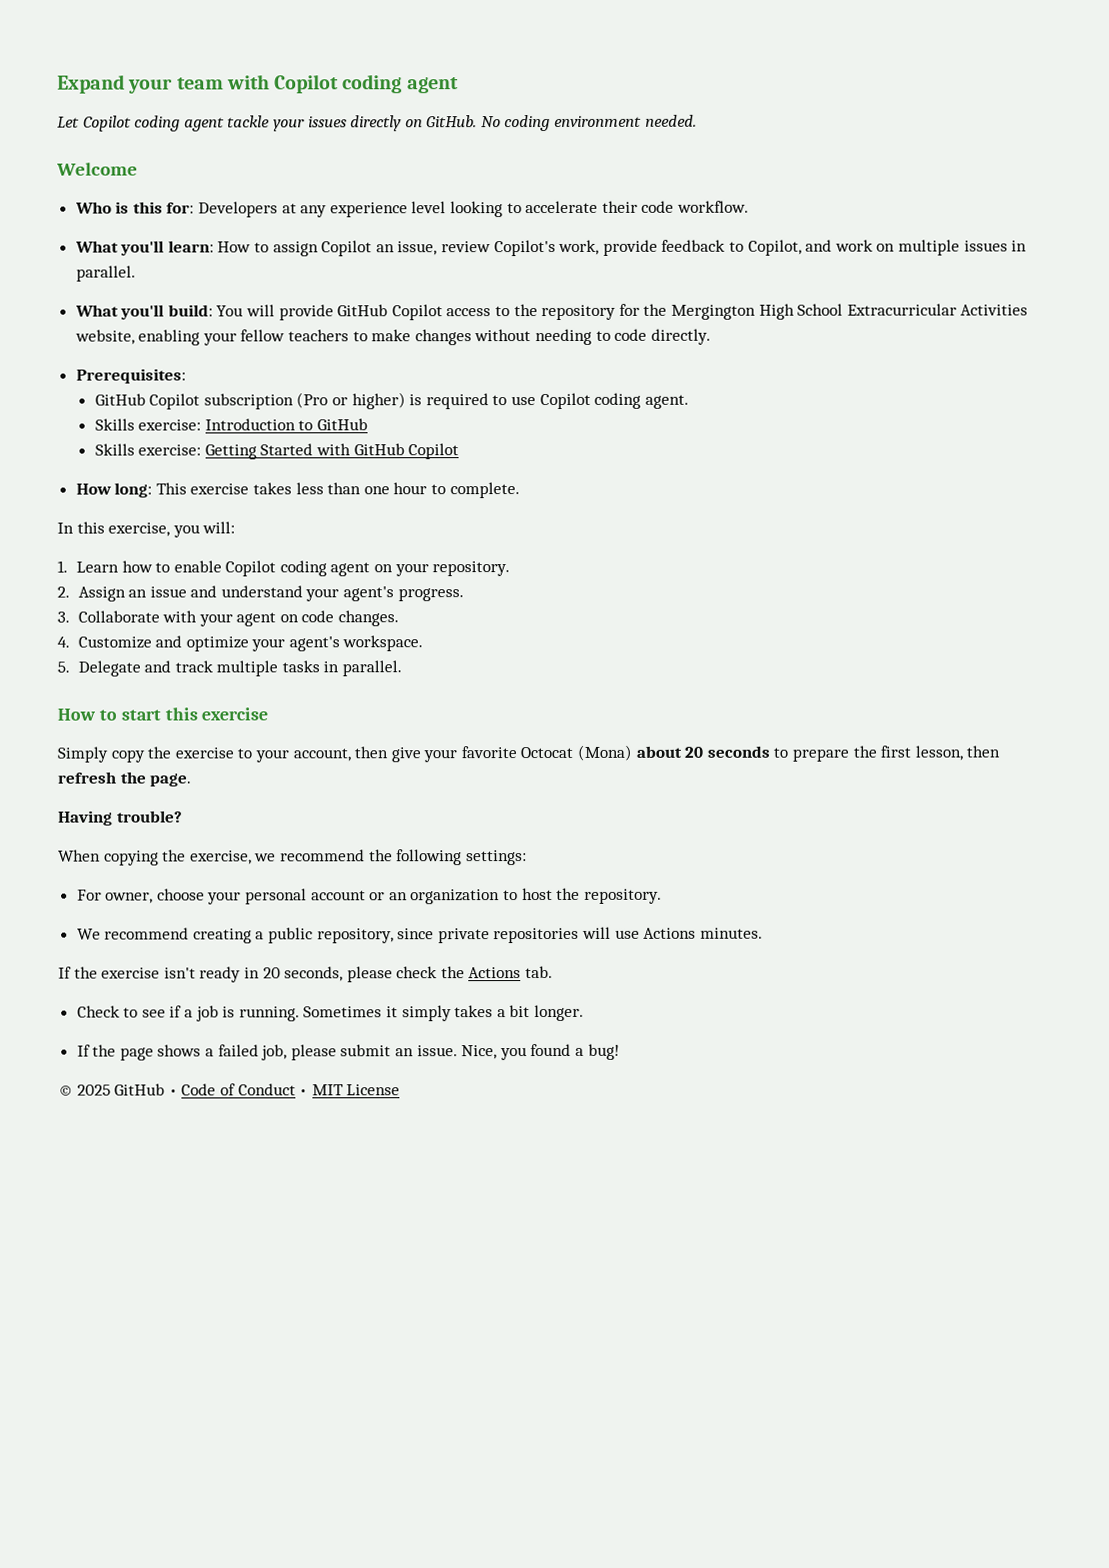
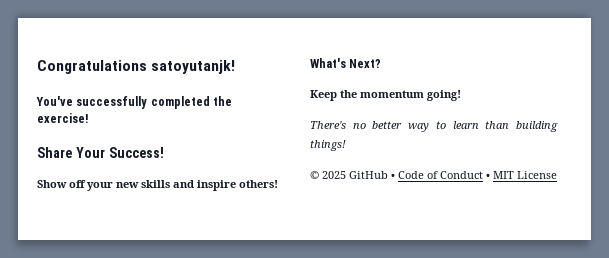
- Expand your team with Copilot coding agent
- Let Copilot coding agent tackle your issues directly on GitHub. No coding environment needed.
- Welcome
- Who is this for: Developers at any experience level looking to accelerate their code workflow.
- What you'll learn: How to assign Copilot an issue, review Copilot's work, provide feedback to Copilot, and work on multiple issues in parallel.
- What you'll build: You will provide GitHub Copilot access to the repository for the Mergington High School Extracurricular Activities website, enabling your fellow teachers to make changes without needing to code directly.
- Prerequisites:
- GitHub Copilot subscription (Pro or higher) is required to use Copilot coding agent.
- Skills exercise: Introduction to GitHub
- Skills exercise: Getting Started with GitHub Copilot
- How long: This exercise takes less than one hour to complete.
- In this exercise, you will:
- 1. Learn how to enable Copilot coding agent on your repository.
- 2. Assign an issue and understand your agent's progress.
- 3. Collaborate with your agent on code changes.
- 4. Customize and optimize your agent's workspace.
- 5. Delegate and track multiple tasks in parallel.
- How to start this exercise
- Simply copy the exercise to your account, then give your favorite Octocat (Mona) about 20 seconds to prepare the first lesson, then refresh the page.
- Having trouble?
- When copying the exercise, we recommend the following settings:
- For owner, choose your personal account or an organization to host the repository.
- We recommend creating a public repository, since private repositories will use Actions minutes.
- If the exercise isn't ready in 20 seconds, please check the Actions tab.
- Check to see if a job is running. Sometimes it simply takes a bit longer.
- If the page shows a failed job, please submit an issue. Nice, you found a bug!
+ Congratulations satoyutanjk!
+ You've successfully completed the exercise!
+ Share Your Success!
+ Show off your new skills and inspire others!
+ What's Next?
+ Keep the momentum going!
+ There's no better way to learn than building things!

